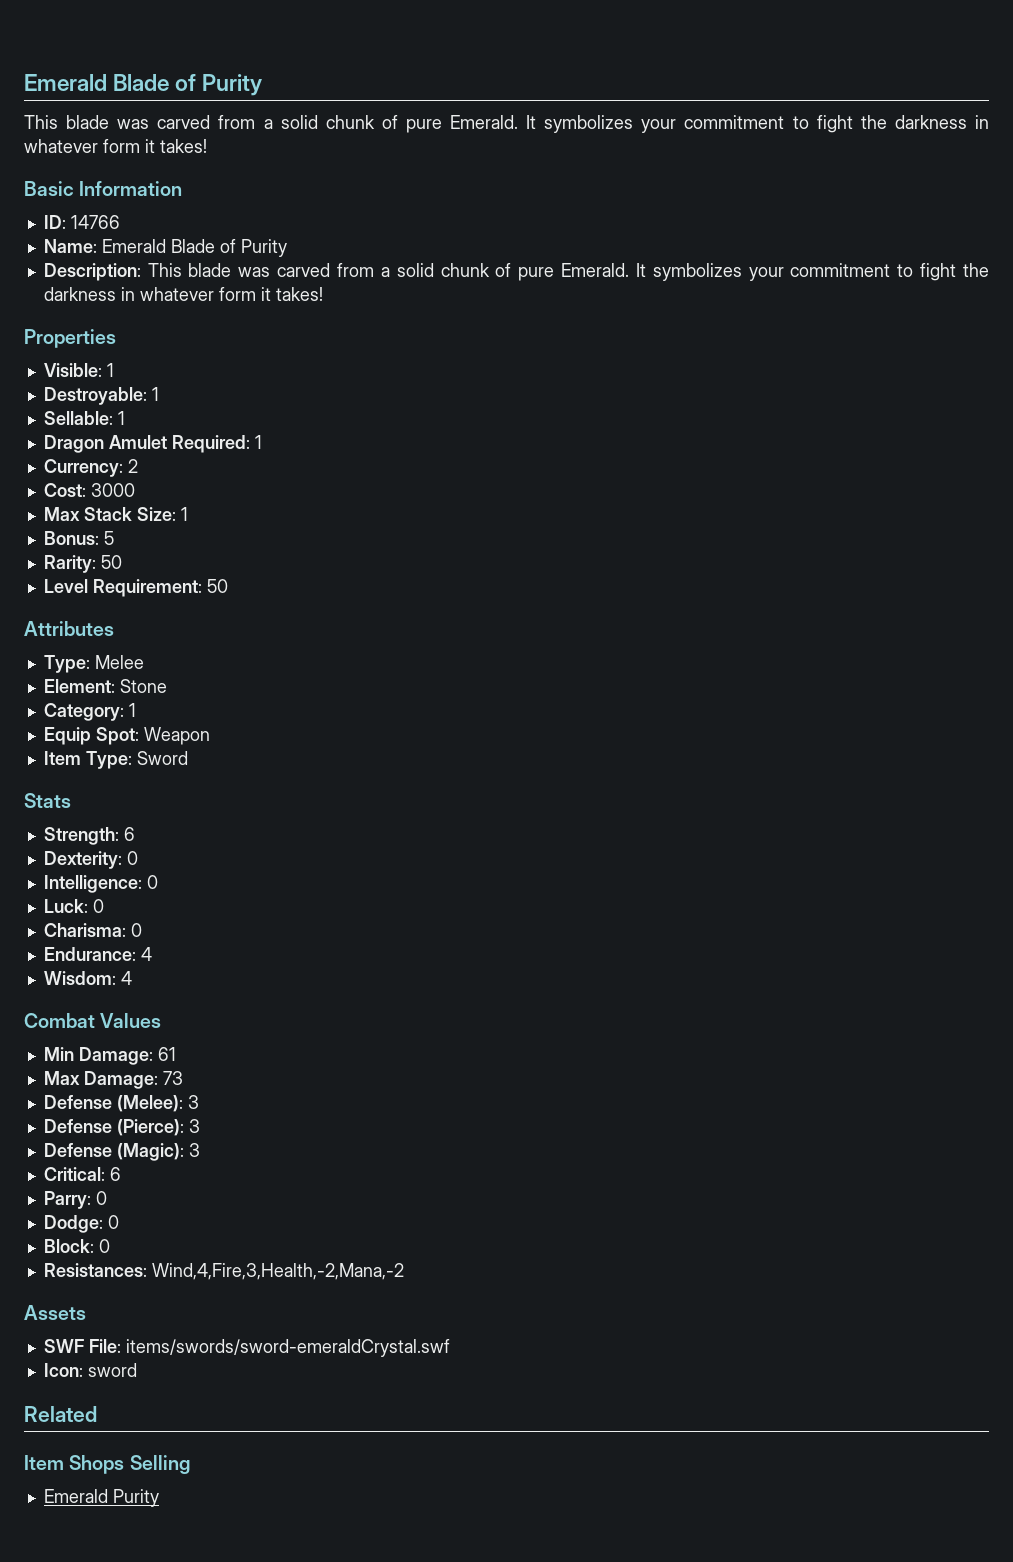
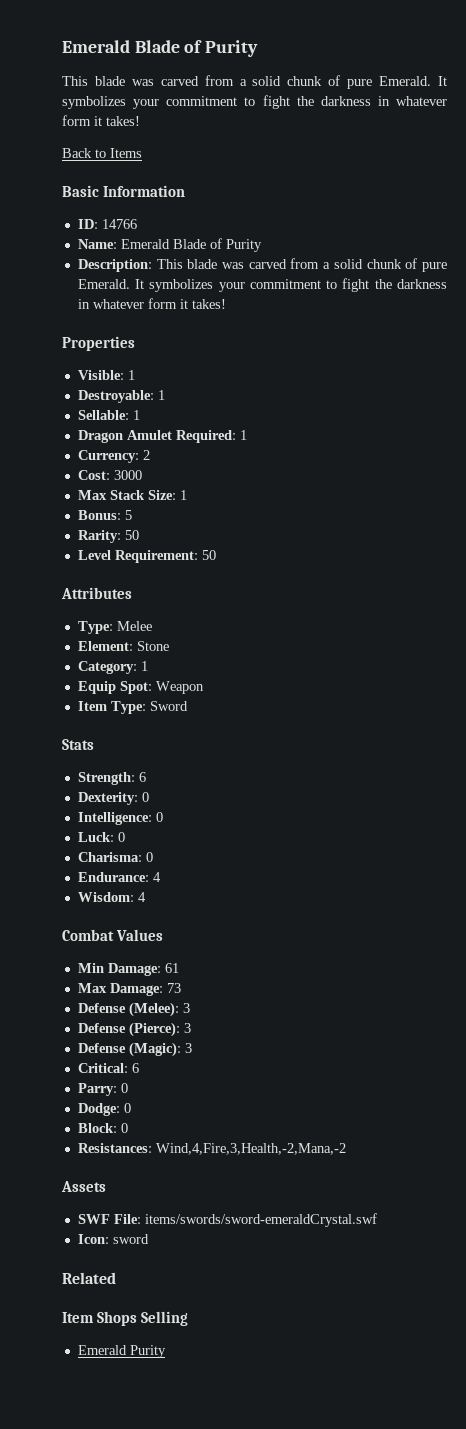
+ Back to Items

